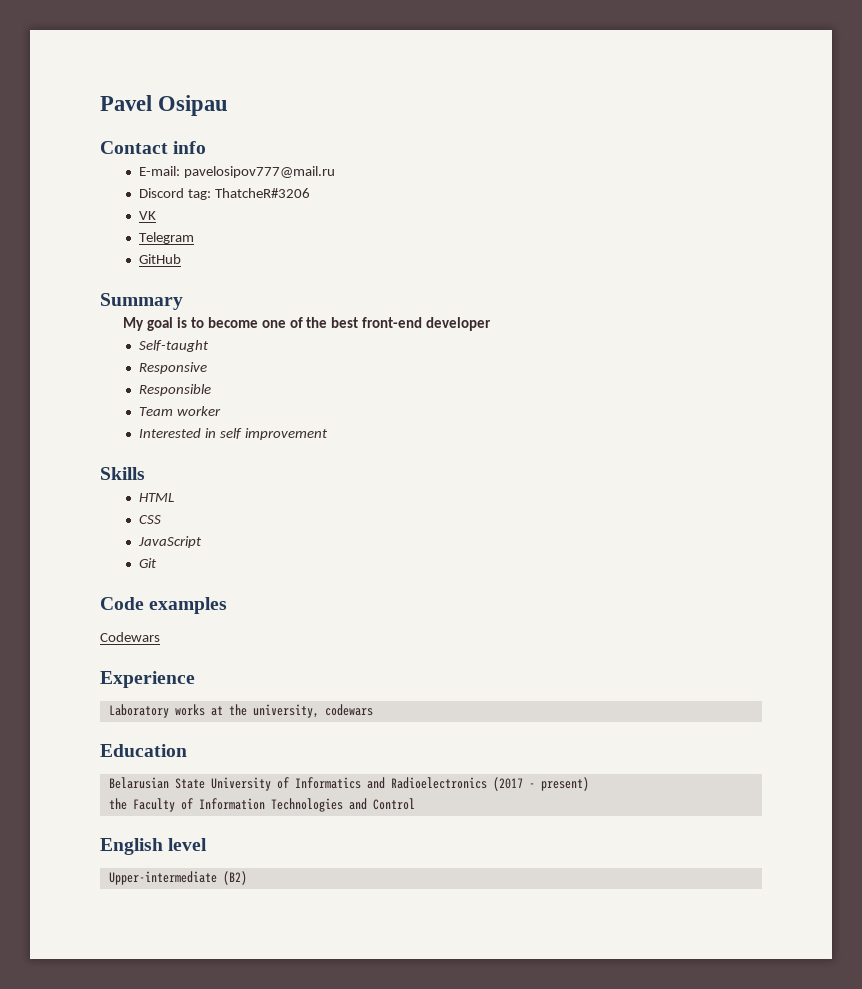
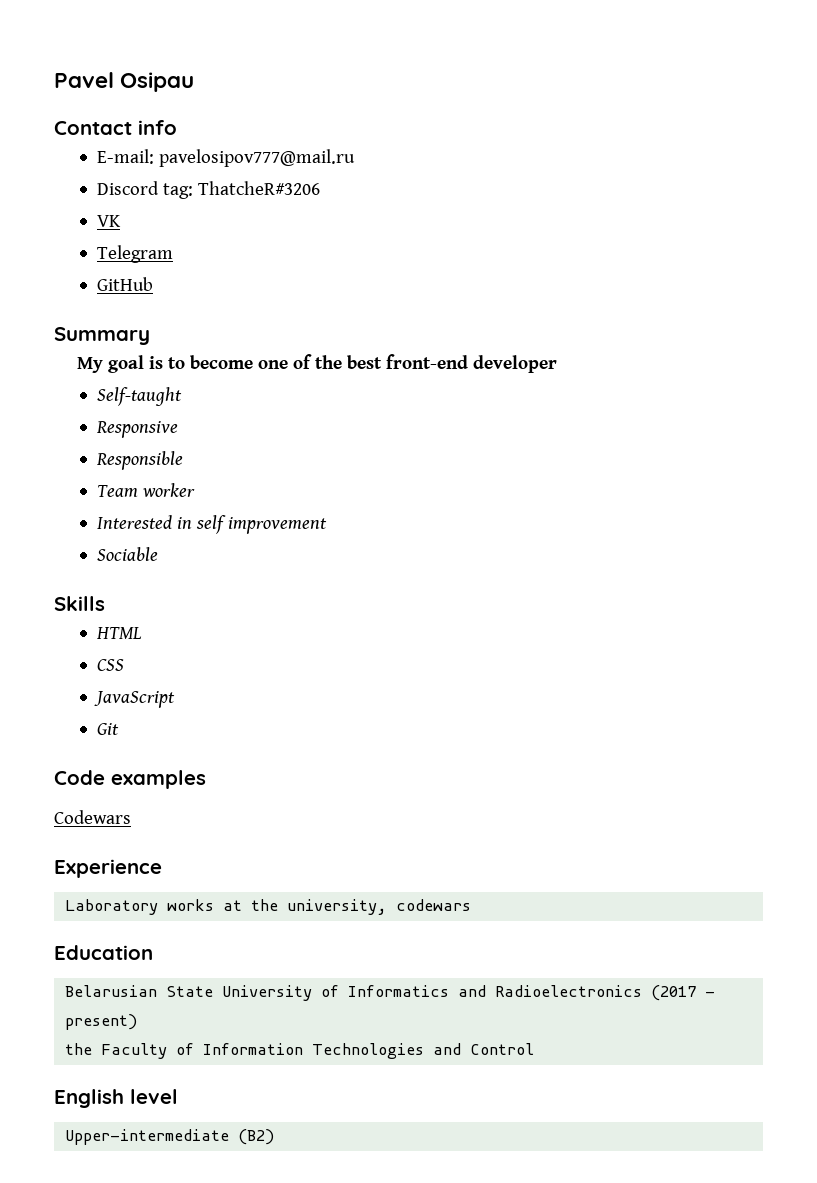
+ Sociable

